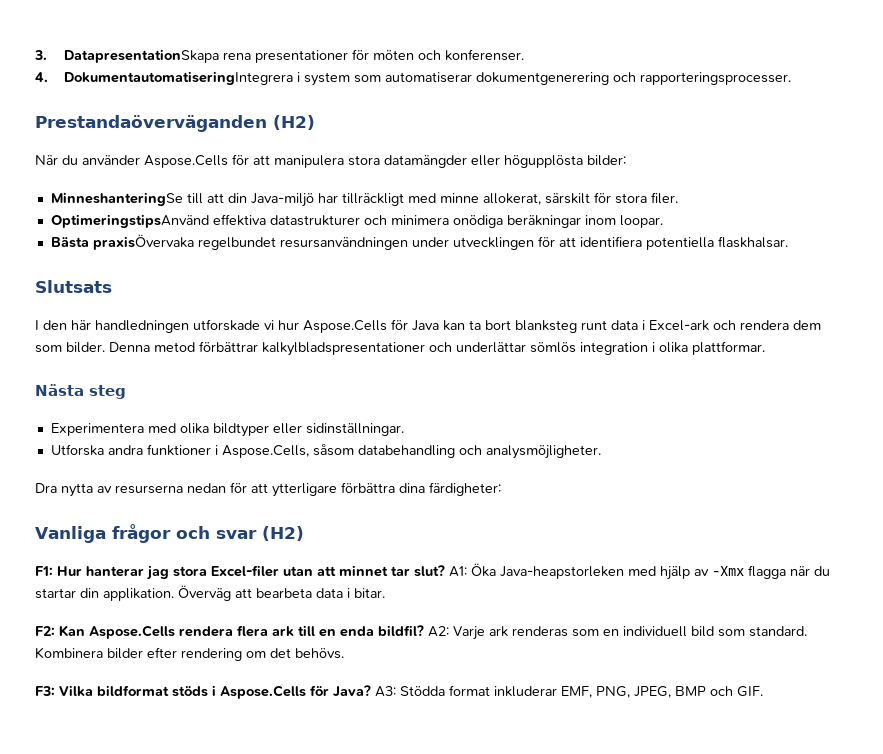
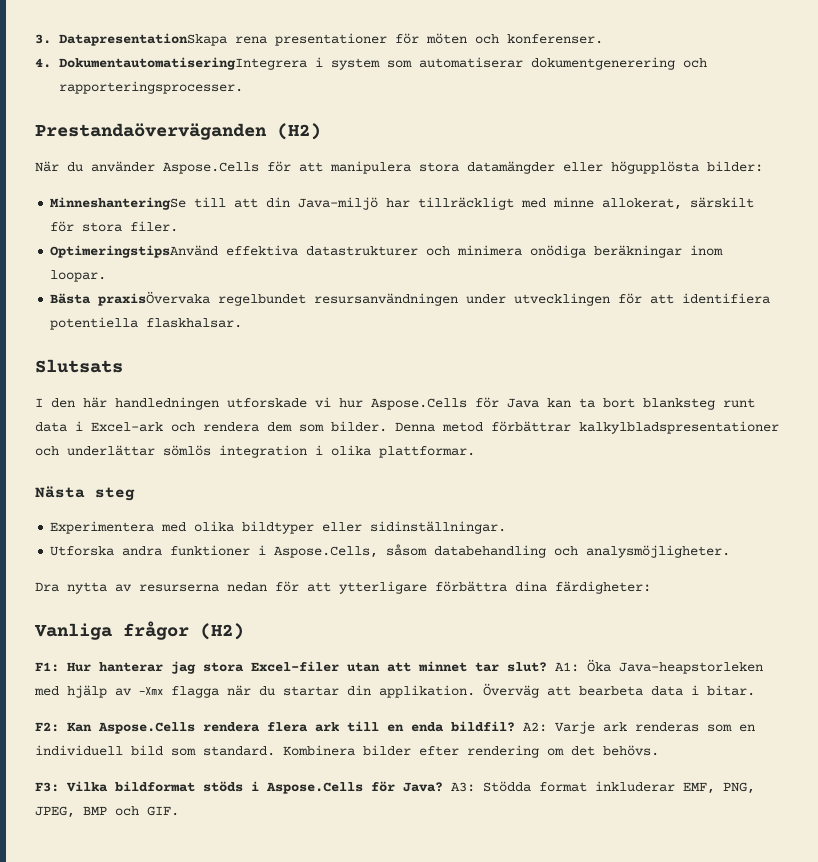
- Vanliga frågor och svar (H2)
+ Vanliga frågor (H2)

